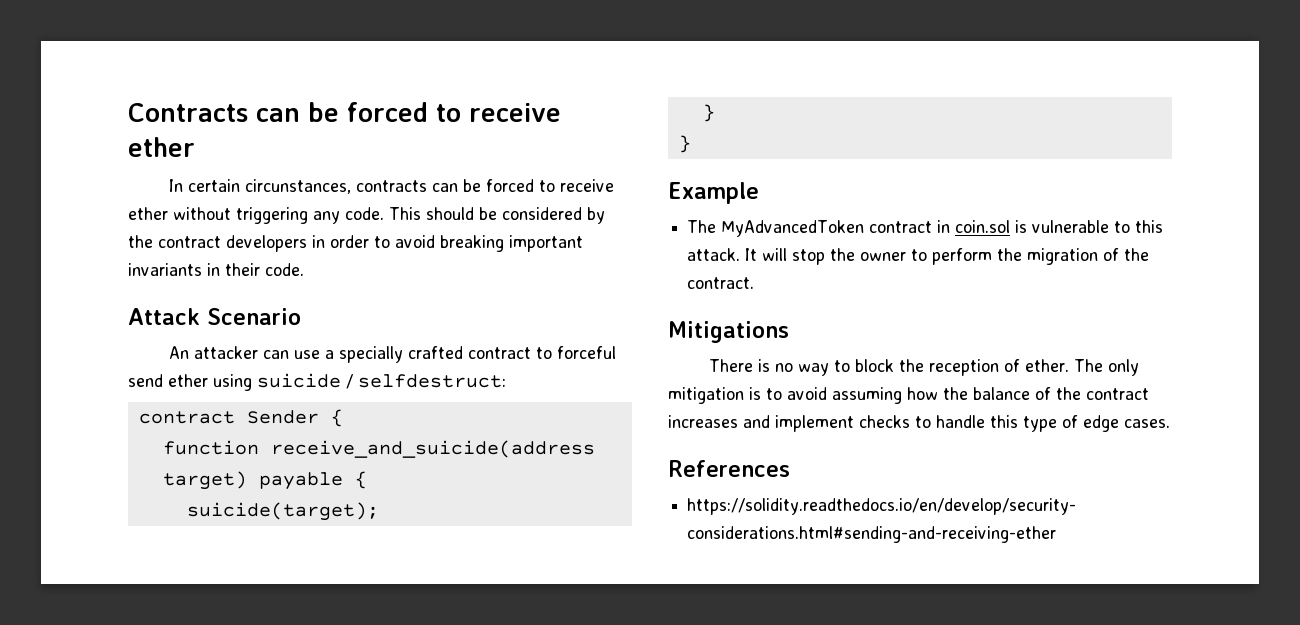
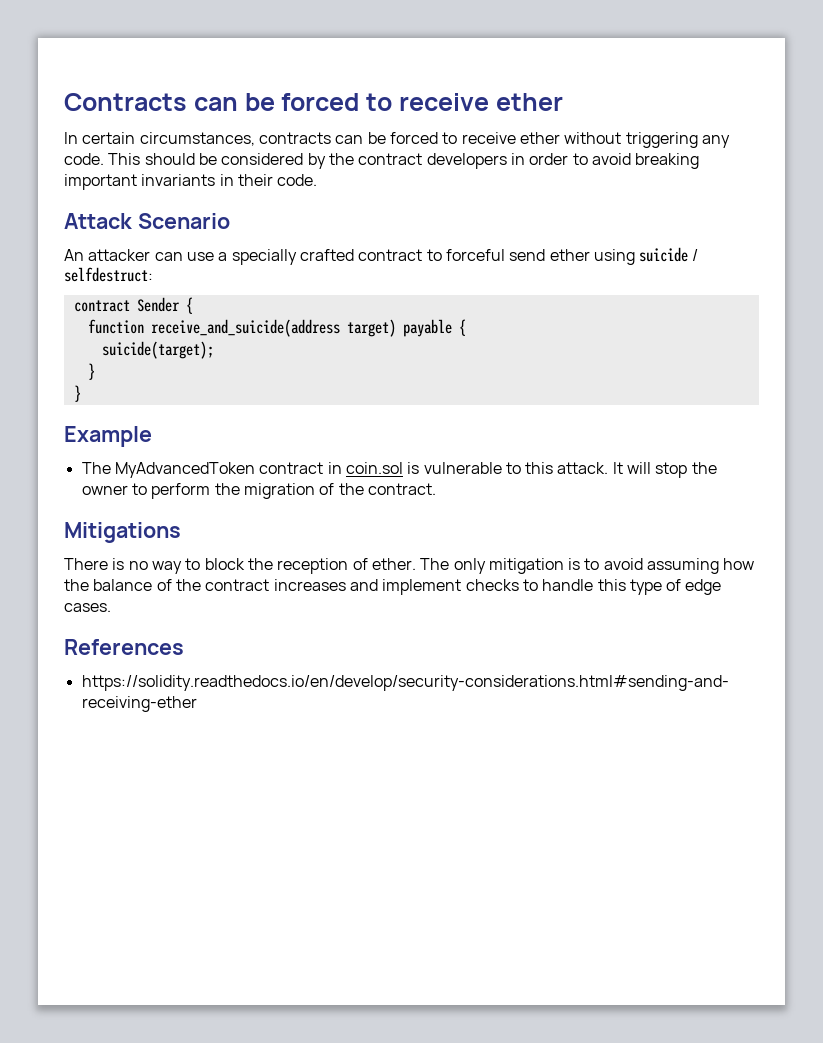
- In certain circunstances, contracts can be forced to receive ether without triggering any code.
+ In certain circumstances, contracts can be forced to receive ether without triggering any code.

